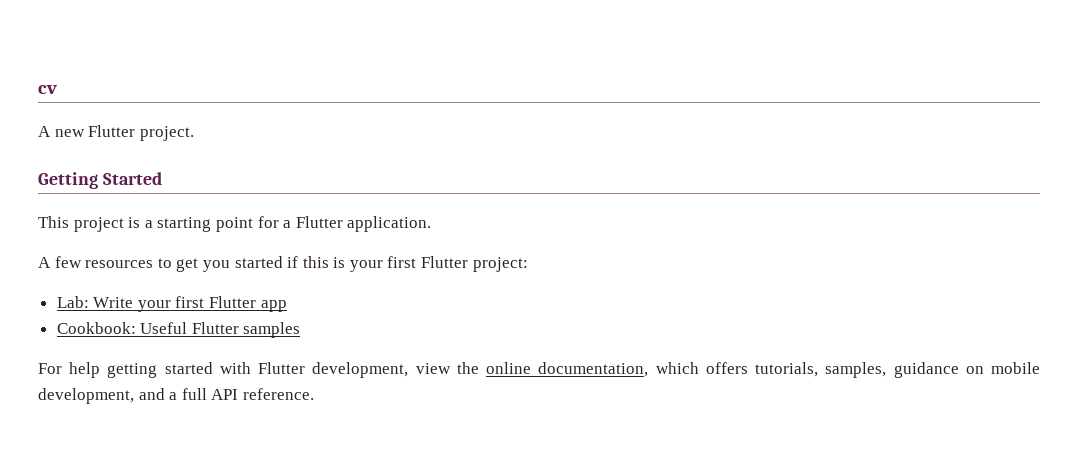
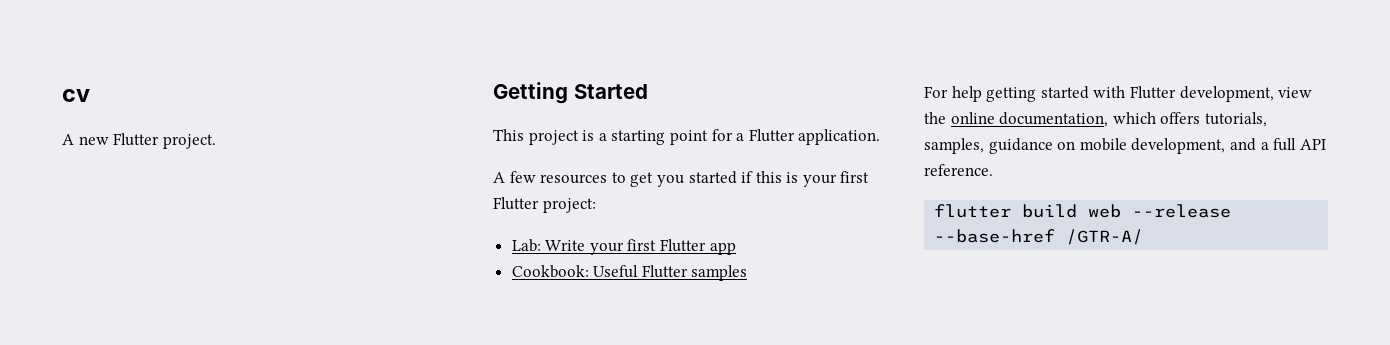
+ flutter build web --release --base-href /GTR-A/

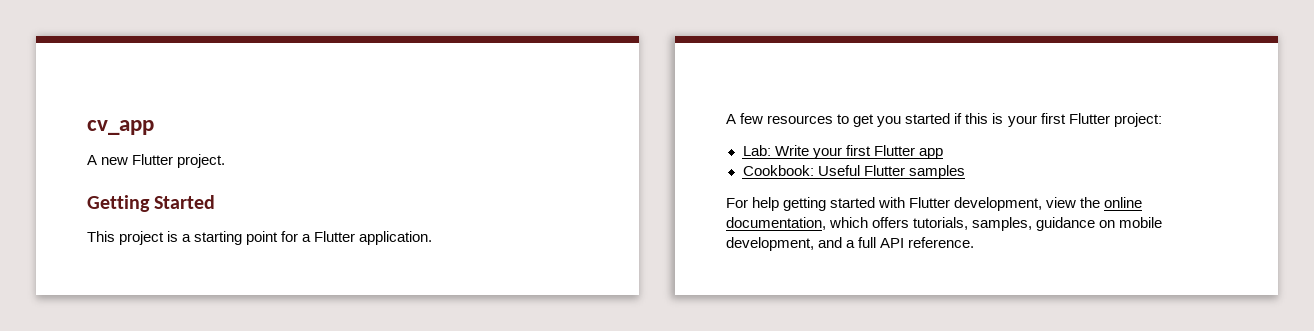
- cv
+ cv_app
- flutter build web --release --base-href /GTR-A/

